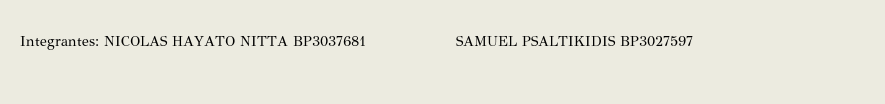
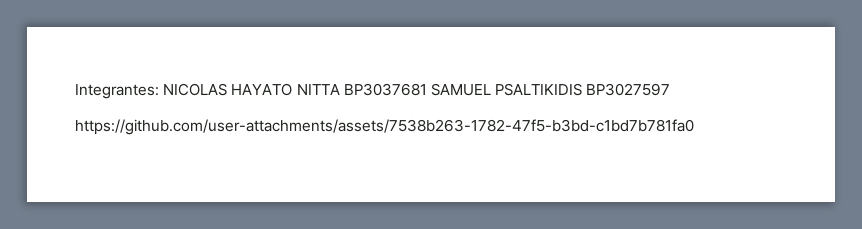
+ https://github.com/user-attachments/assets/7538b263-1782-47f5-b3bd-c1bd7b781fa0

